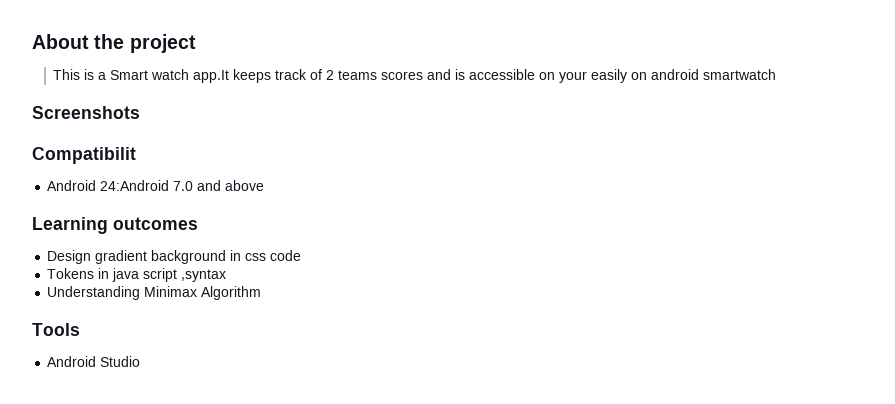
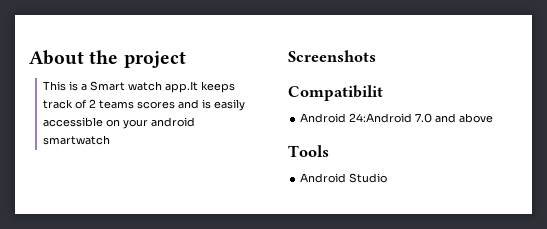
- This is a Smart watch app.It keeps track of 2 teams scores and is accessible on your easily on android smartwatch
+ This is a Smart watch app.It keeps track of 2 teams scores and is easily accessible on your android smartwatch
- Learning outcomes
- Design gradient background in css code
- Tokens in java script ,syntax
- Understanding Minimax Algorithm

